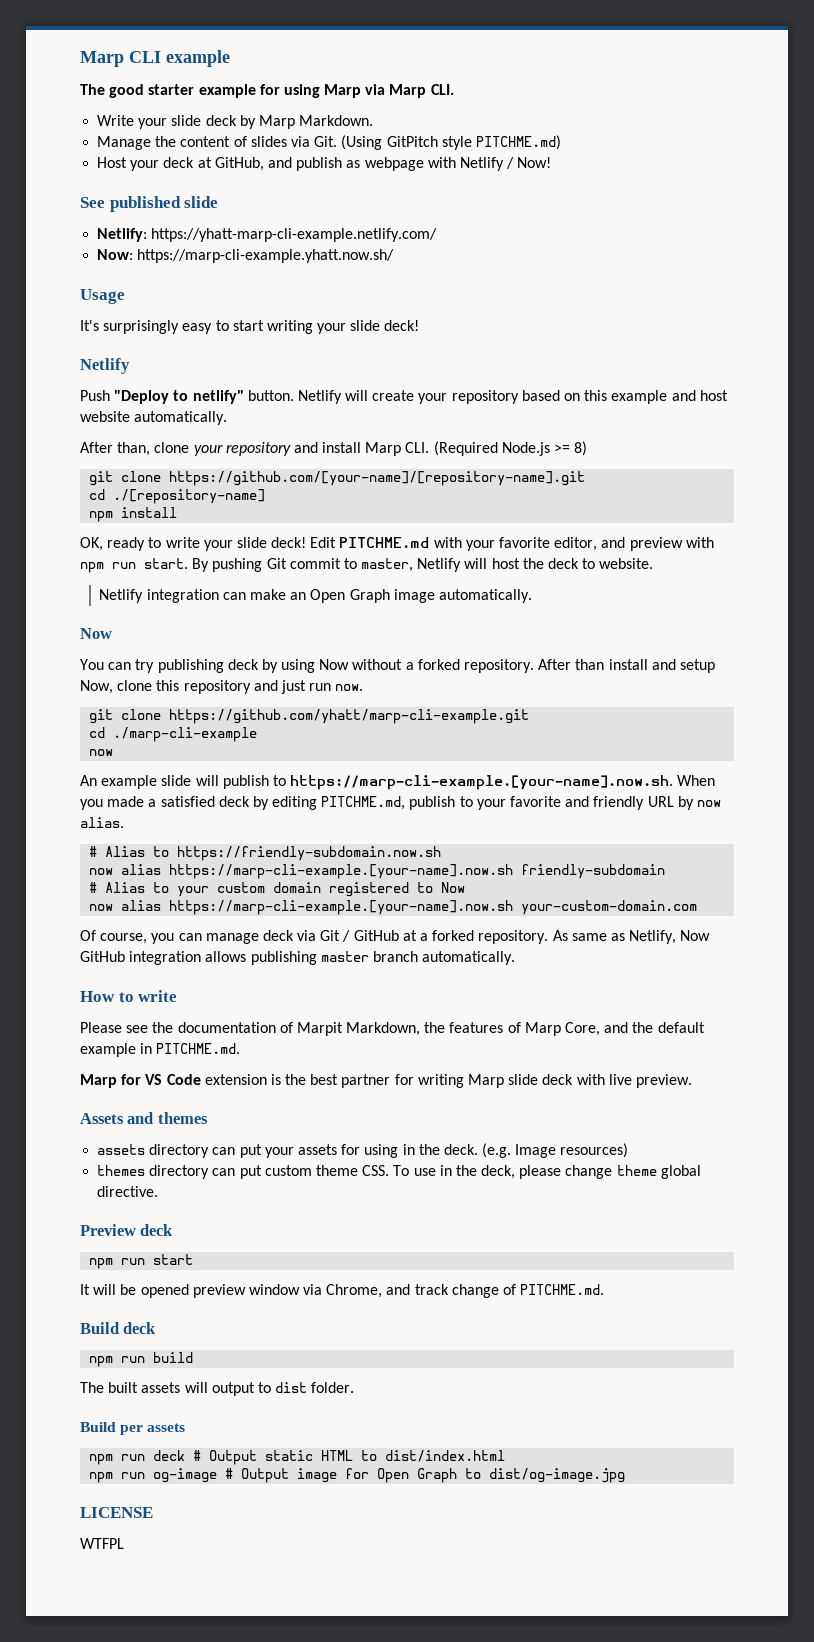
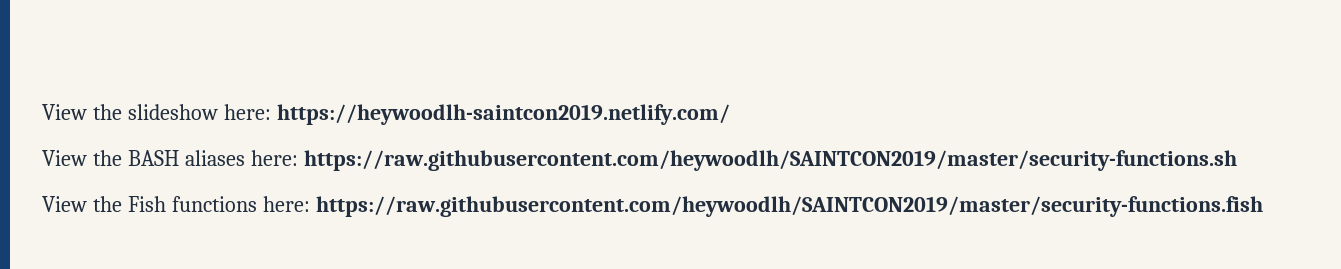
- Marp CLI example
- The good starter example for using Marp via Marp CLI.
- Write your slide deck by Marp Markdown.
- Manage the content of slides via Git. (Using GitPitch style PITCHME.md)
- Host your deck at GitHub, and publish as webpage with Netlify / Now!
- See published slide
- Netlify: https://yhatt-marp-cli-example.netlify.com/
- Now: https://marp-cli-example.yhatt.now.sh/
- Usage
- It's surprisingly easy to start writing your slide deck!
- Netlify
- Push "Deploy to netlify" button. Netlify will create your repository based on this example and host website automatically.
- After than, clone your repository and install Marp CLI. (Required Node.js >= 8)
- git clone https://github.com/[your-name]/[repository-name].git
- cd ./[repository-name]
- npm install
- OK, ready to write your slide deck! Edit PITCHME.md with your favorite editor, and preview with npm run start. By pushing Git commit to master, Netlify will host the deck to website.
- Netlify integration can make an Open Graph image automatically.
- Now
- You can try publishing deck by using Now without a forked repository. After than install and setup Now, clone this repository and just run now.
- git clone https://github.com/yhatt/marp-cli-example.git
- cd ./marp-cli-example
- now
- An example slide will publish to https://marp-cli-example.[your-name].now.sh. When you made a satisfied deck by editing PITCHME.md, publish to your favorite and friendly URL by now alias.
- # Alias to https://friendly-subdomain.now.sh
- now alias https://marp-cli-example.[your-name].now.sh friendly-subdomain
- # Alias to your custom domain registered to Now
- now alias https://marp-cli-example.[your-name].now.sh your-custom-domain.com
- Of course, you can manage deck via Git / GitHub at a forked repository. As same as Netlify, Now GitHub integration allows publishing master branch automatically.
- How to write
- Please see the documentation of Marpit Markdown, the features of Marp Core, and the default example in PITCHME.md.
- Marp for VS Code extension is the best partner for writing Marp slide deck with live preview.
- Assets and themes
- assets directory can put your assets for using in the deck. (e.g. Image resources)
- themes directory can put custom theme CSS. To use in the deck, please change theme global directive.
- Preview deck
- npm run start
- It will be opened preview window via Chrome, and track change of PITCHME.md.
- Build deck
- npm run build
- The built assets will output to dist folder.
- Build per assets
- npm run deck # Output static HTML to dist/index.html
- npm run og-image # Output image for Open Graph to dist/og-image.jpg
- LICENSE
- WTFPL
+ View the slideshow here: https://heywoodlh-saintcon2019.netlify.com/
+ View the BASH aliases here: https://raw.githubusercontent.com/heywoodlh/SAINTCON2019/master/security-functions.sh
+ View the Fish functions here: https://raw.githubusercontent.com/heywoodlh/SAINTCON2019/master/security-functions.fish

